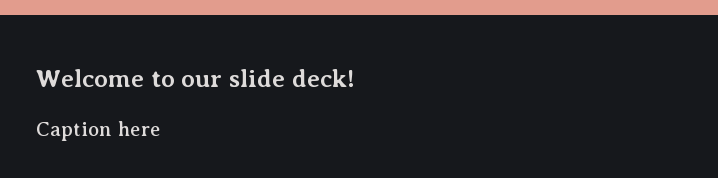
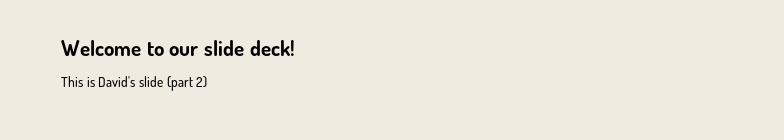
- Caption here
+ This is David's slide (part 2)

